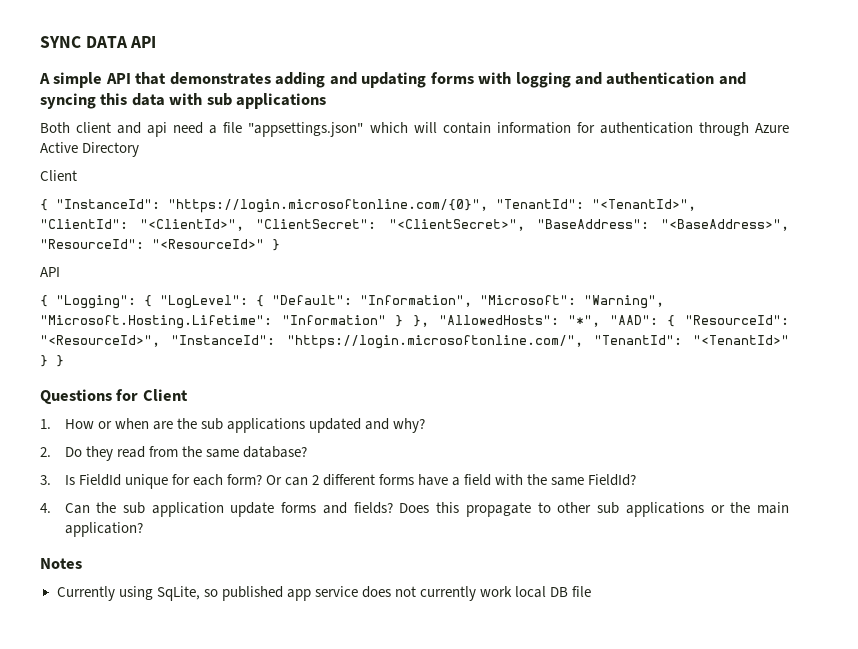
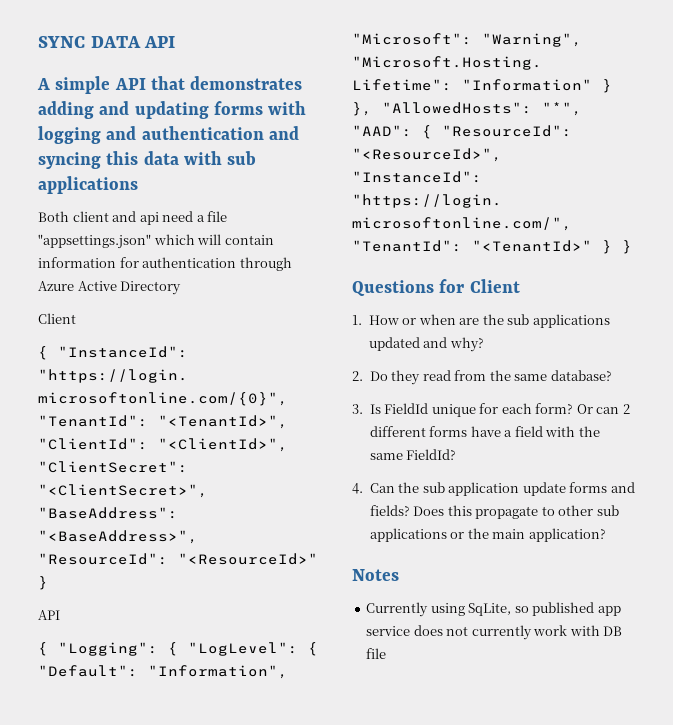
- Currently using SqLite, so published app service does not currently work local DB file
+ Currently using SqLite, so published app service does not currently work with DB file

